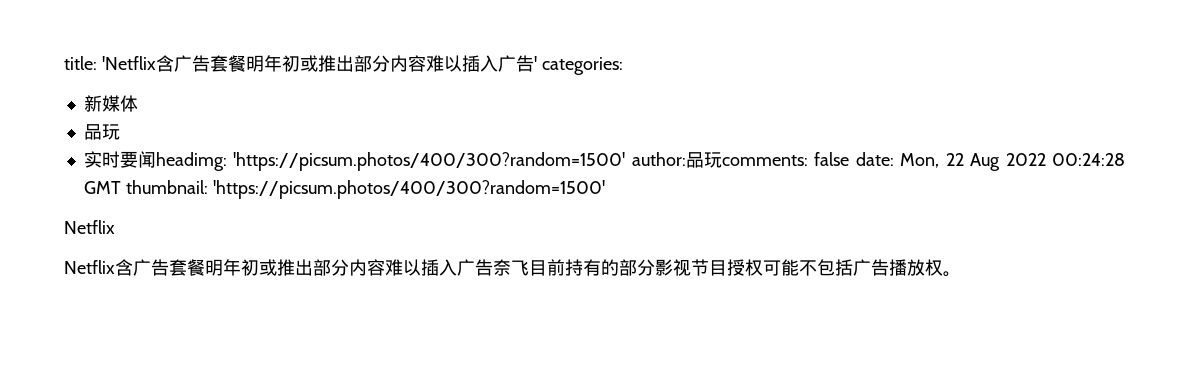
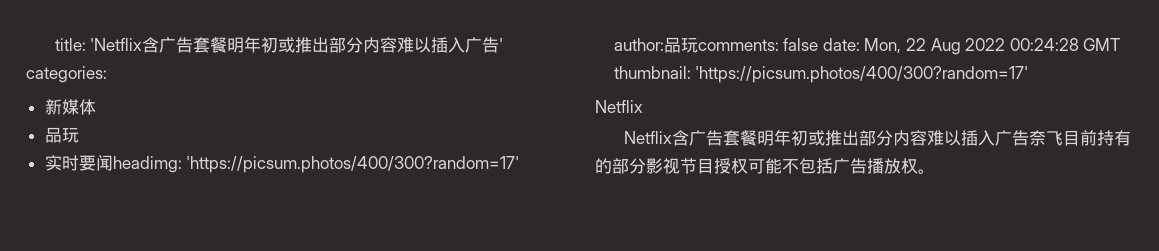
- 实时要闻headimg: 'https://picsum.photos/400/300?random=1500' author:品玩comments: false date: Mon, 22 Aug 2022 00:24:28 GMT thumbnail: 'https://picsum.photos/400/300?random=1500'
+ 实时要闻headimg: 'https://picsum.photos/400/300?random=17' author:品玩comments: false date: Mon, 22 Aug 2022 00:24:28 GMT thumbnail: 'https://picsum.photos/400/300?random=17'

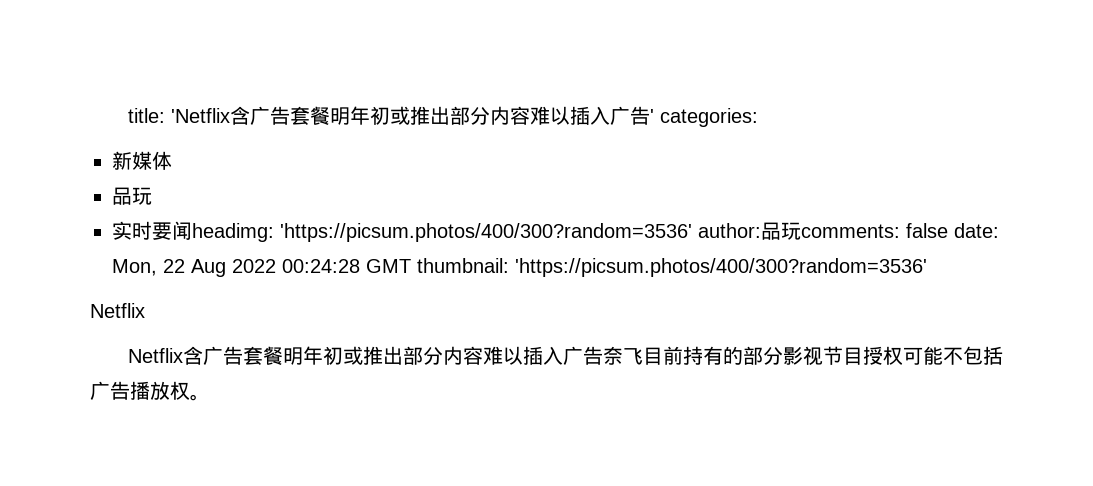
- 实时要闻headimg: 'https://picsum.photos/400/300?random=17' author:品玩comments: false date: Mon, 22 Aug 2022 00:24:28 GMT thumbnail: 'https://picsum.photos/400/300?random=17'
+ 实时要闻headimg: 'https://picsum.photos/400/300?random=3536' author:品玩comments: false date: Mon, 22 Aug 2022 00:24:28 GMT thumbnail: 'https://picsum.photos/400/300?random=3536'

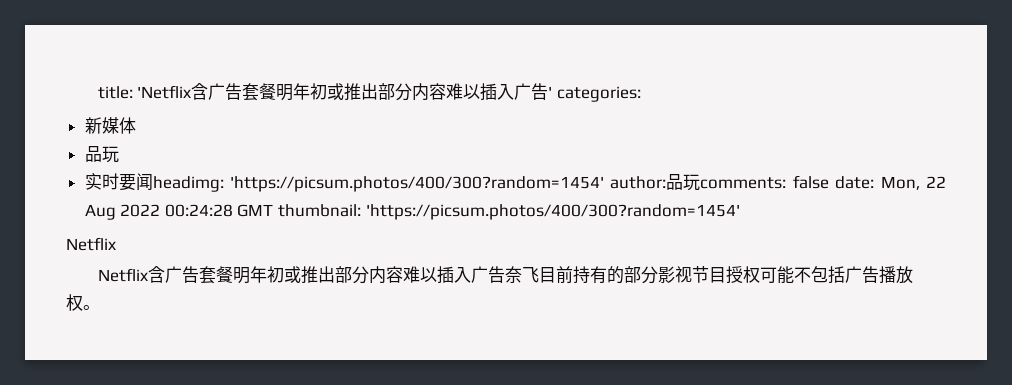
- 实时要闻headimg: 'https://picsum.photos/400/300?random=3536' author:品玩comments: false date: Mon, 22 Aug 2022 00:24:28 GMT thumbnail: 'https://picsum.photos/400/300?random=3536'
+ 实时要闻headimg: 'https://picsum.photos/400/300?random=1454' author:品玩comments: false date: Mon, 22 Aug 2022 00:24:28 GMT thumbnail: 'https://picsum.photos/400/300?random=1454'

